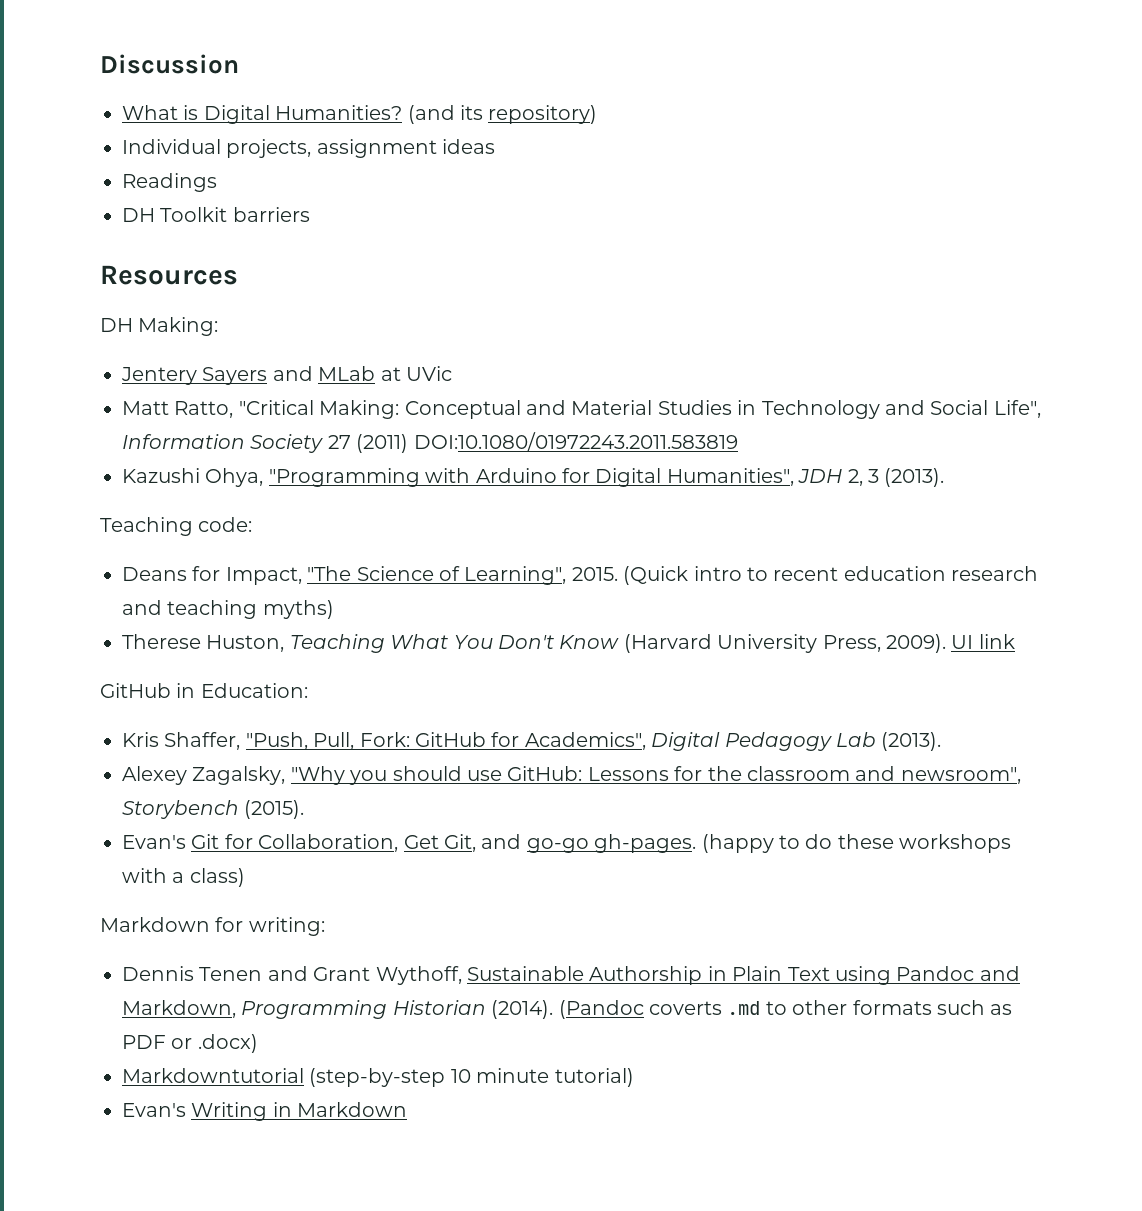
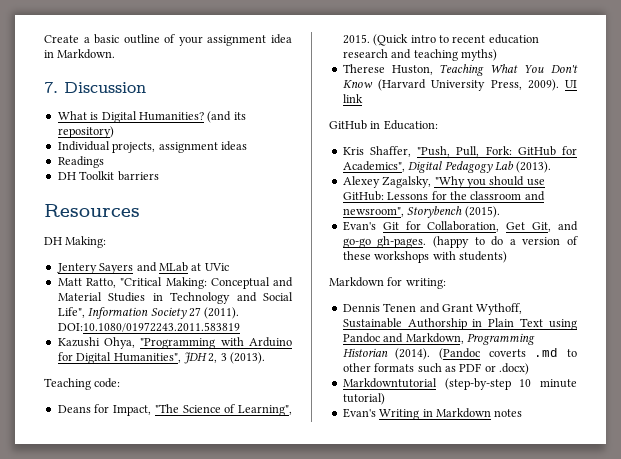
- Discussion
+ Create a basic outline of your assignment idea in Markdown.
+ 7. Discussion
- Matt Ratto, "Critical Making: Conceptual and Material Studies in Technology and Social Life", Information Society 27 (2011) DOI:10.1080/01972243.2011.583819
+ Matt Ratto, "Critical Making: Conceptual and Material Studies in Technology and Social Life", Information Society 27 (2011). DOI:10.1080/01972243.2011.583819
- (happy to do these workshops with a class)
+ (happy to do a version of these workshops with students)
- Evan's Writing in Markdown
+ Evan's Writing in Markdown notes

